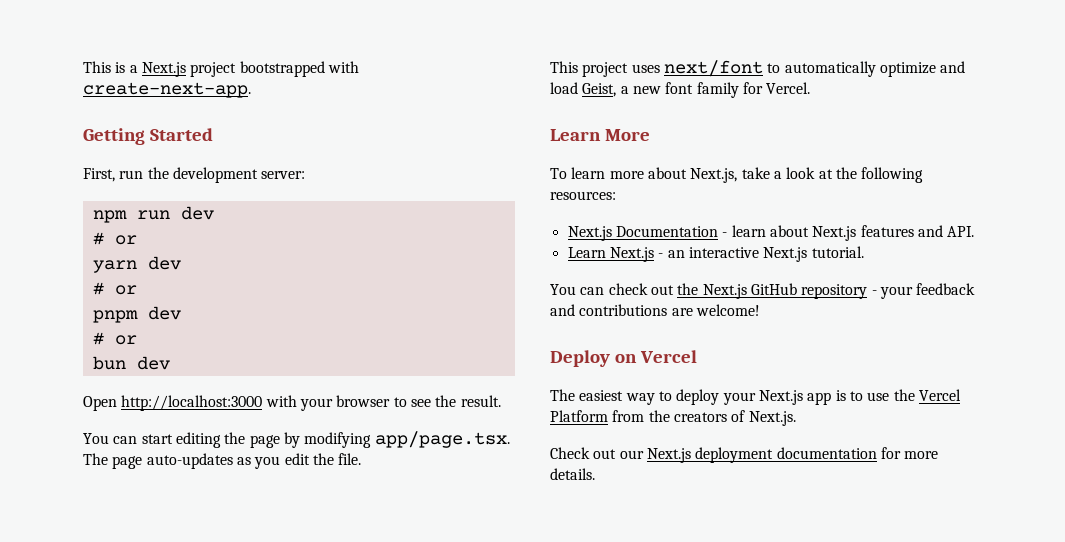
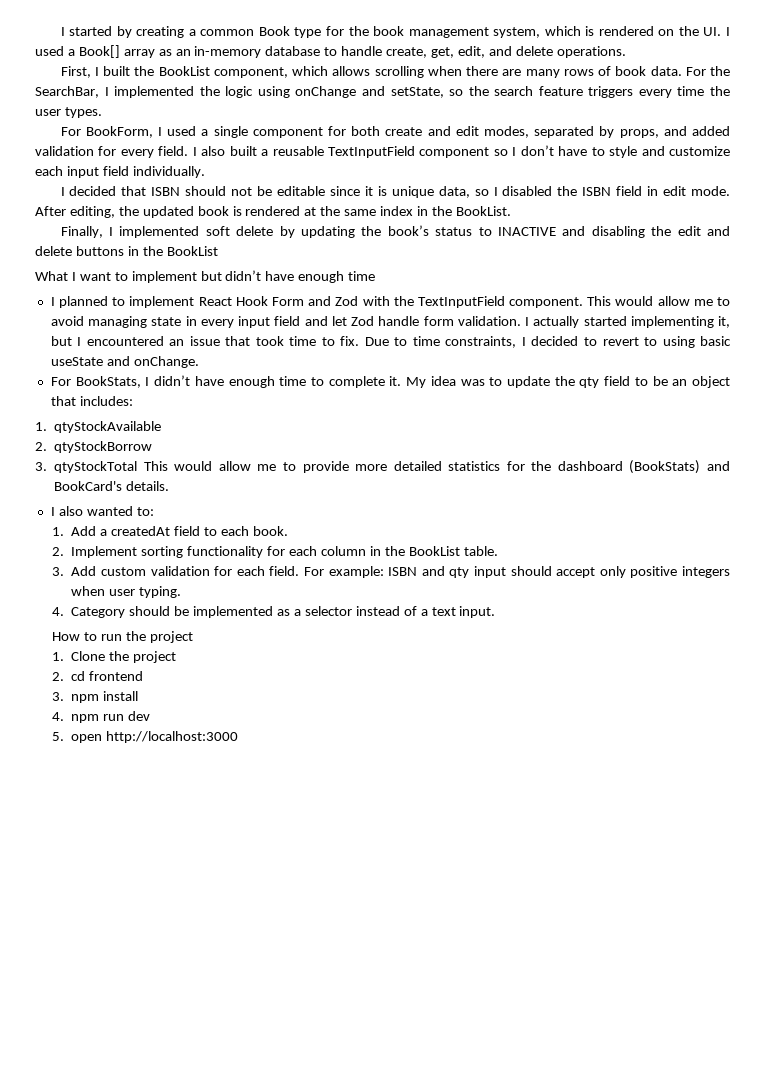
- This is a Next.js project bootstrapped with create-next-app.
- Getting Started
- First, run the development server:
- npm run dev
- # or
- yarn dev
- # or
- pnpm dev
- # or
- bun dev
- Open http://localhost:3000 with your browser to see the result.
- You can start editing the page by modifying app/page.tsx. The page auto-updates as you edit the file.
- This project uses next/font to automatically optimize and load Geist, a new font family for Vercel.
- Learn More
- To learn more about Next.js, take a look at the following resources:
- Next.js Documentation - learn about Next.js features and API.
- Learn Next.js - an interactive Next.js tutorial.
- You can check out the Next.js GitHub repository - your feedback and contributions are welcome!
- Deploy on Vercel
- The easiest way to deploy your Next.js app is to use the Vercel Platform from the creators of Next.js.
- Check out our Next.js deployment documentation for more details.
+ I started by creating a common Book type for the book management system, which is rendered on the UI. I used a Book[] array as an in-memory database to handle create, get, edit, and delete operations.
+ First, I built the BookList component, which allows scrolling when there are many rows of book data. For the SearchBar, I implemented the logic using onChange and setState, so the search feature triggers every time the user types.
+ For BookForm, I used a single component for both create and edit modes, separated by props, and added validation for every field. I also built a reusable TextInputField component so I don’t have to style and customize each input field individually.
+ I decided that ISBN should not be editable since it is unique data, so I disabled the ISBN field in edit mode. After editing, the updated book is rendered at the same index in the BookList.
+ Finally, I implemented soft delete by updating the book’s status to INACTIVE and disabling the edit and delete buttons in the BookList
+ What I want to implement but didn’t have enough time
+ I planned to implement React Hook Form and Zod with the TextInputField component. This would allow me to avoid managing state in every input field and let Zod handle form validation. I actually started implementing it, but I encountered an issue that took time to fix. Due to time constraints, I decided to revert to using basic useState and onChange.
+ For BookStats, I didn’t have enough time to complete it. My idea was to update the qty field to be an object that includes:
+ 1. qtyStockAvailable
+ 2. qtyStockBorrow
+ 3. qtyStockTotal This would allow me to provide more detailed statistics for the dashboard (BookStats) and BookCard's details.
+ I also wanted to:
+ 1. Add a createdAt field to each book.
+ 2. Implement sorting functionality for each column in the BookList table.
+ 3. Add custom validation for each field. For example: ISBN and qty input should accept only positive integers when user typing.
+ 4. Category should be implemented as a selector instead of a text input.
+ How to run the project
+ 1. Clone the project
+ 2. cd frontend
+ 3. npm install
+ 4. npm run dev
+ 5. open http://localhost:3000

